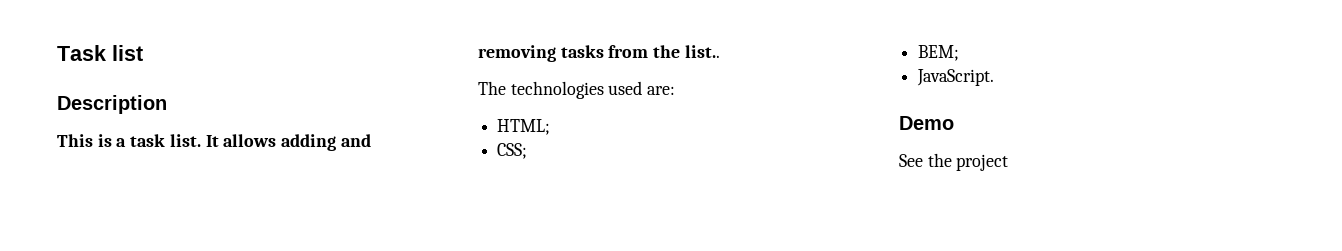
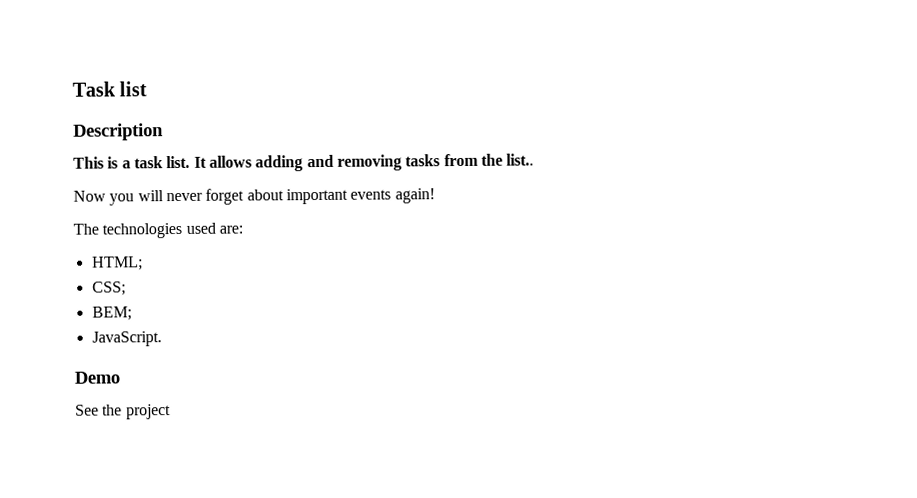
+ Now you will never forget about important events again!

